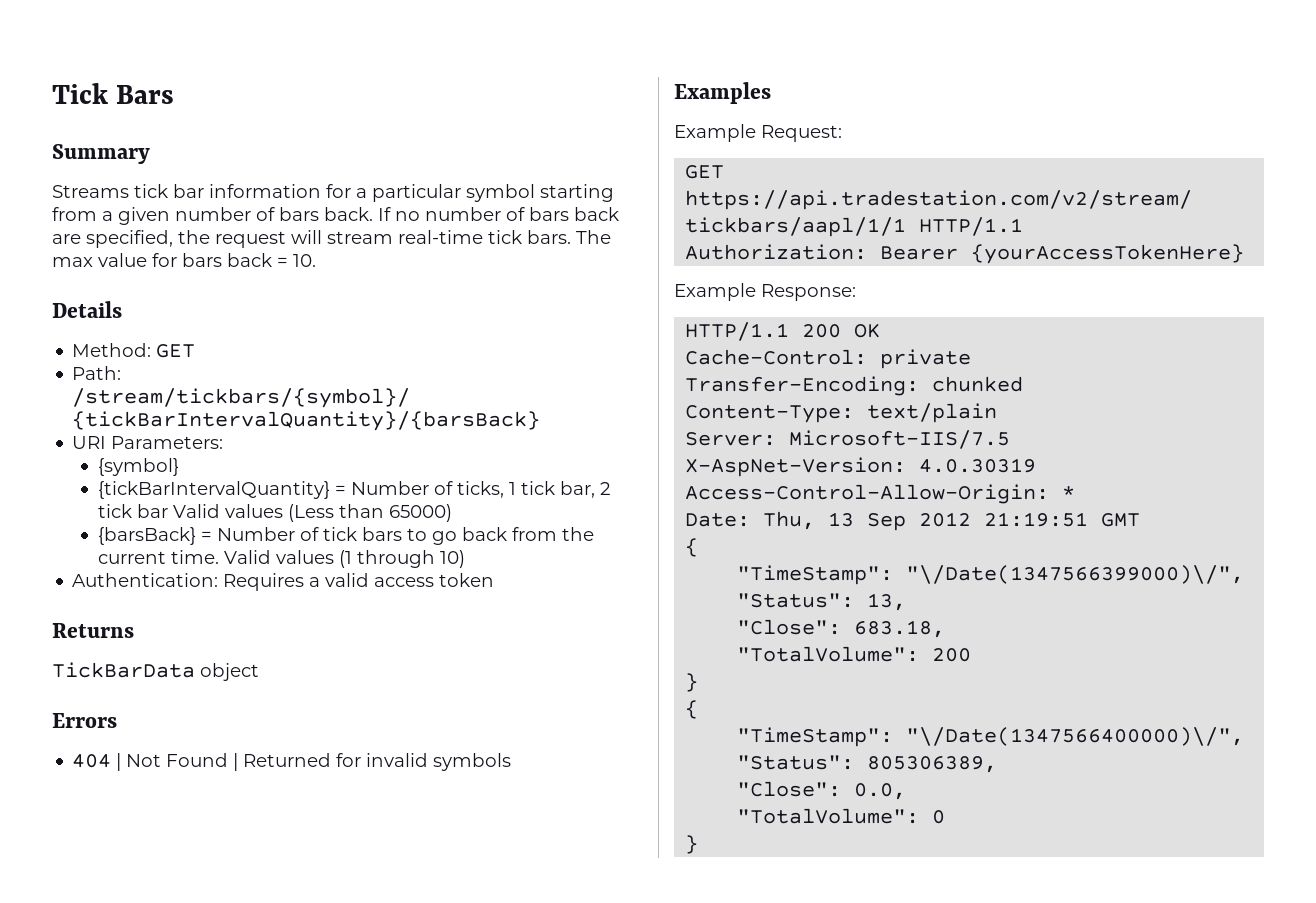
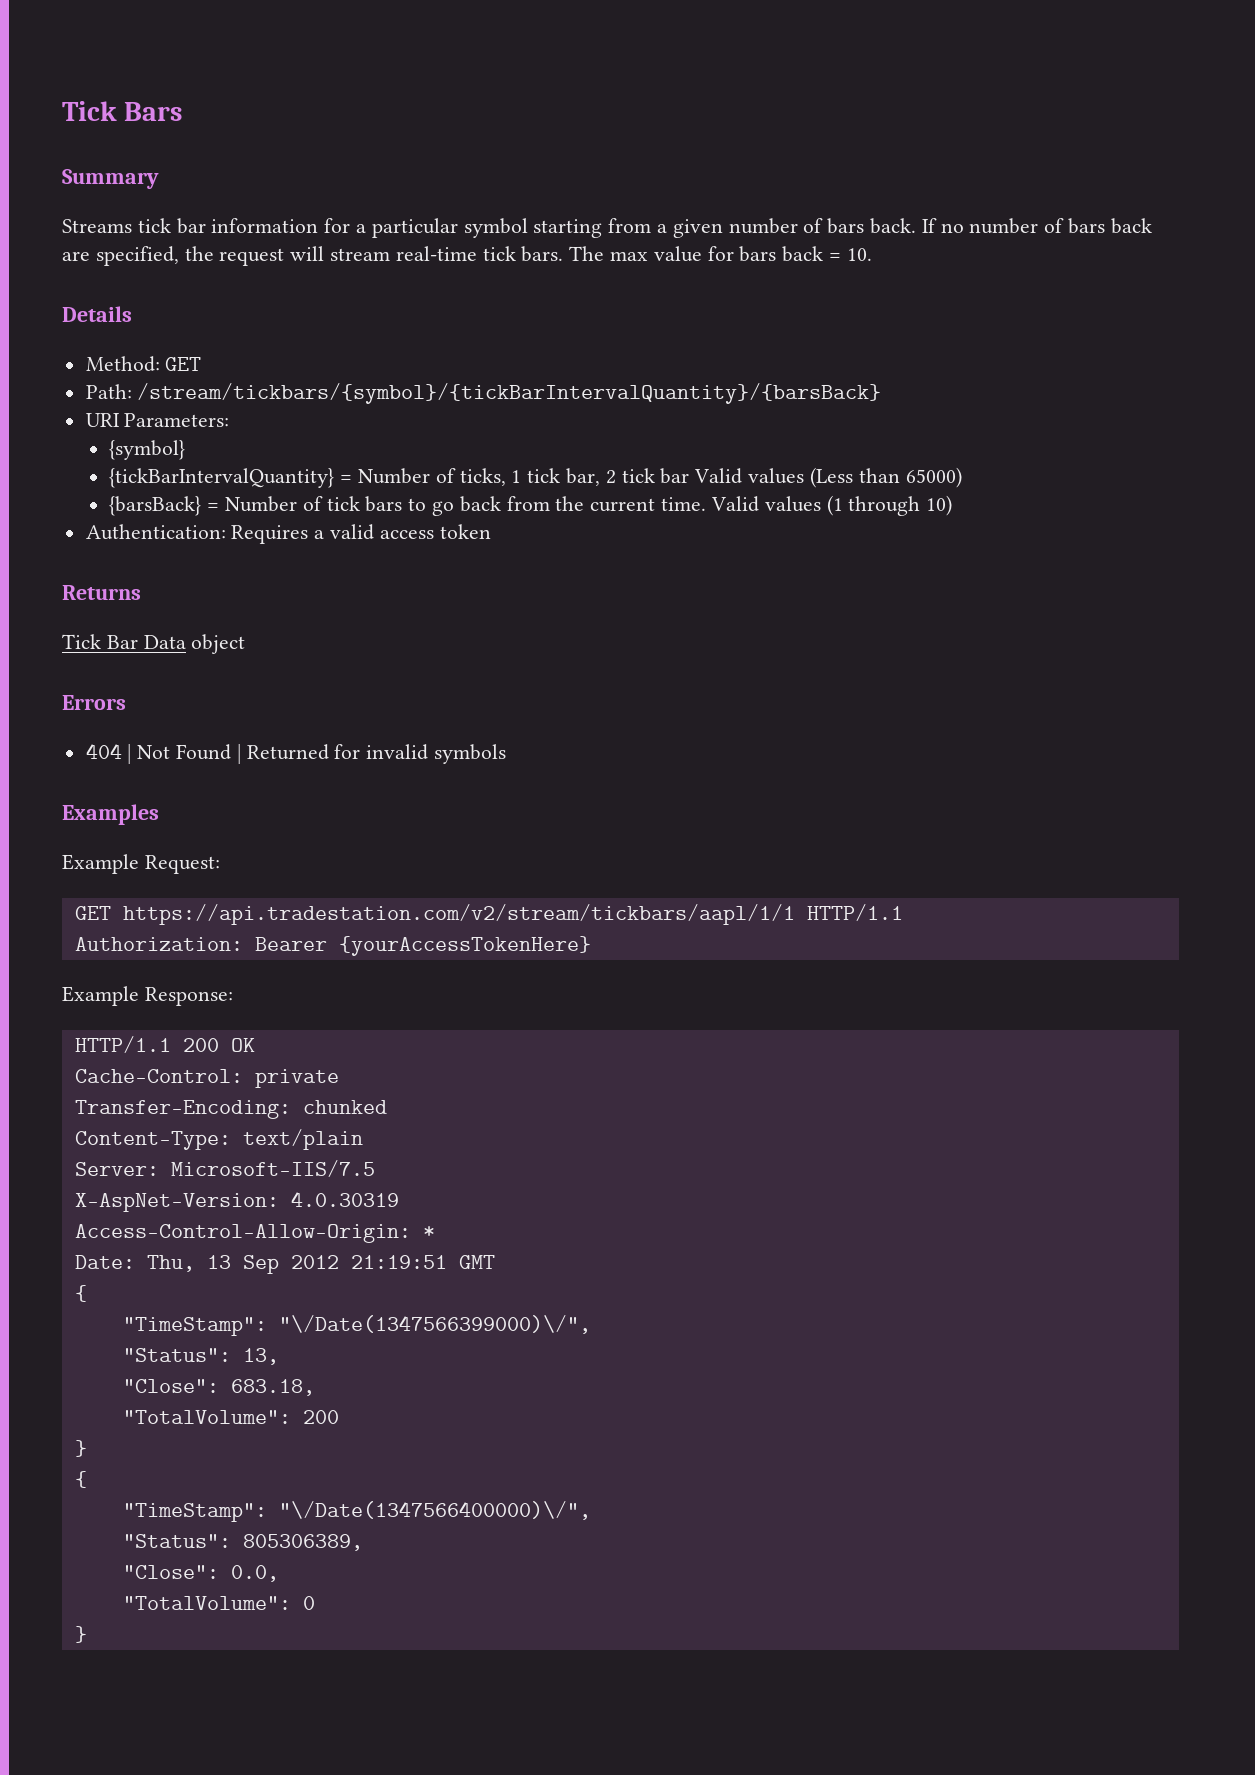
- TickBarData object
+ Tick Bar Data object

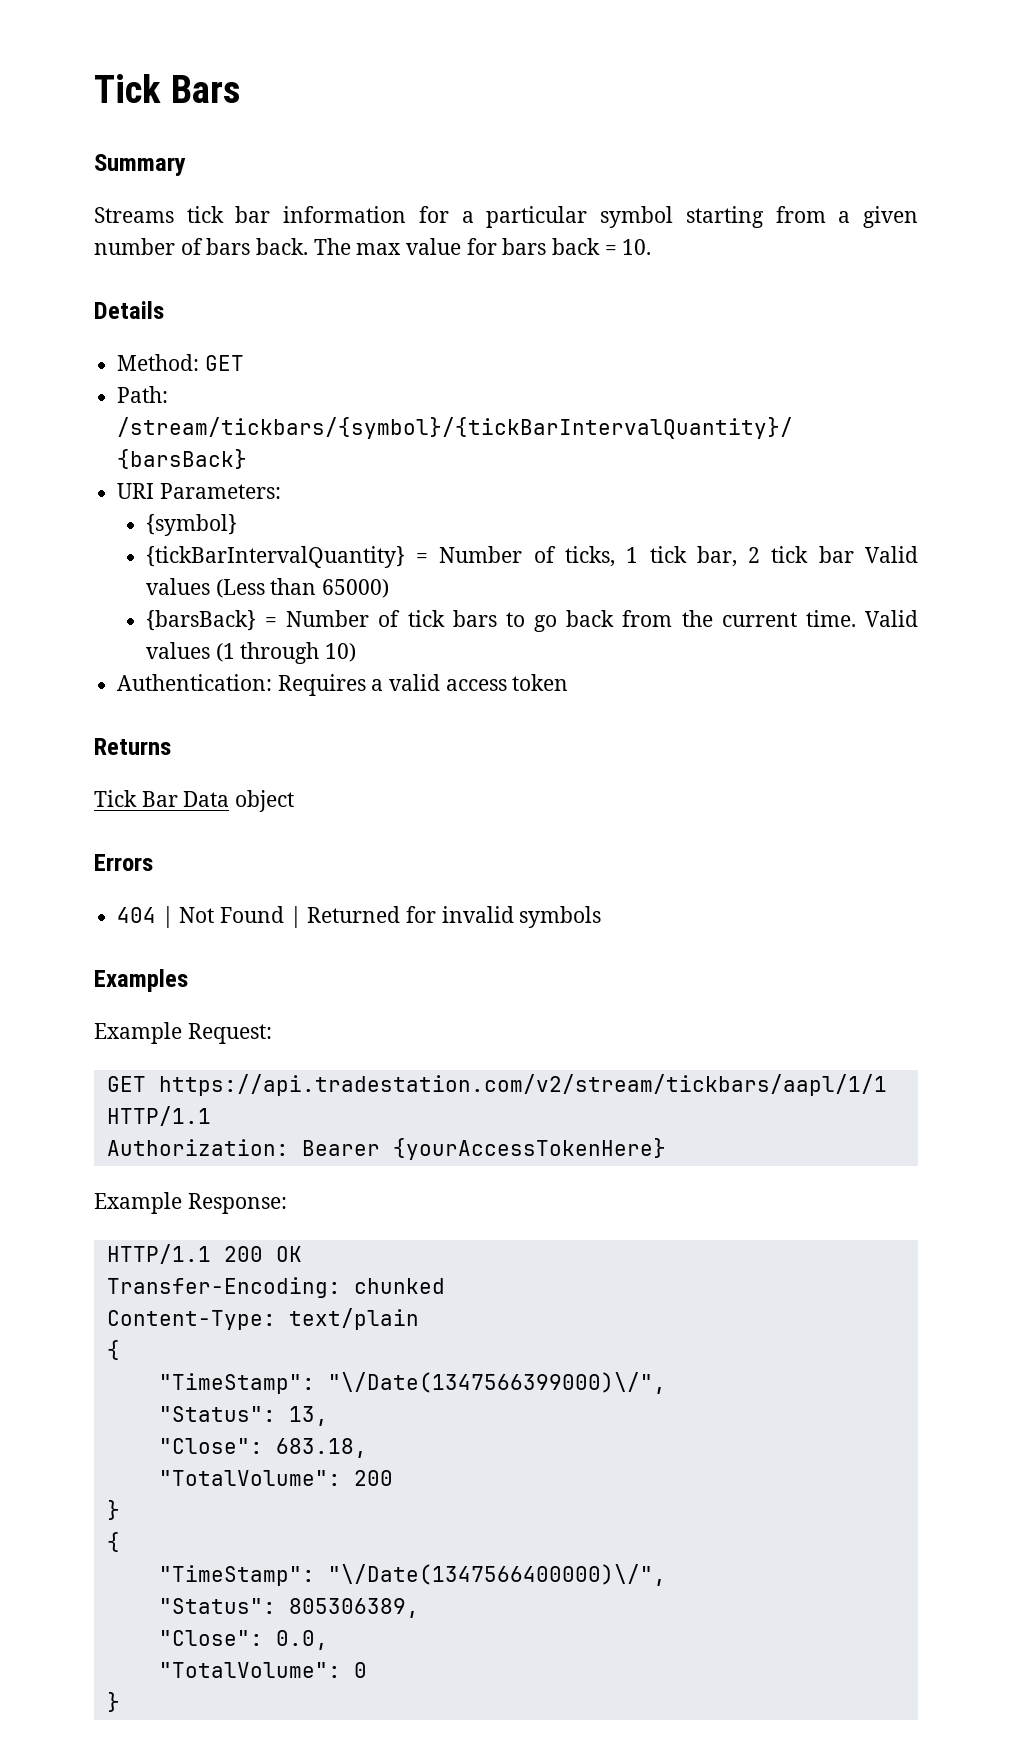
- If no number of bars back are specified, the request will stream real-time tick bars.
- Cache-Control: private
- Server: Microsoft-IIS/7.5
- X-AspNet-Version: 4.0.30319
- Access-Control-Allow-Origin: *
- Date: Thu, 13 Sep 2012 21:19:51 GMT

